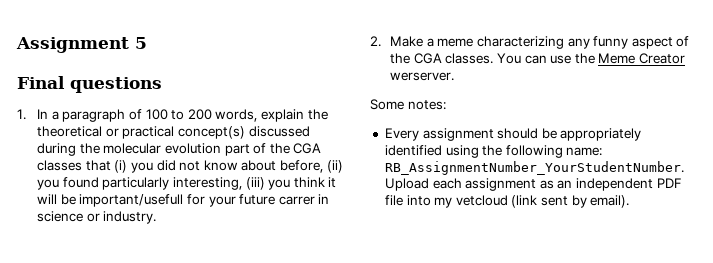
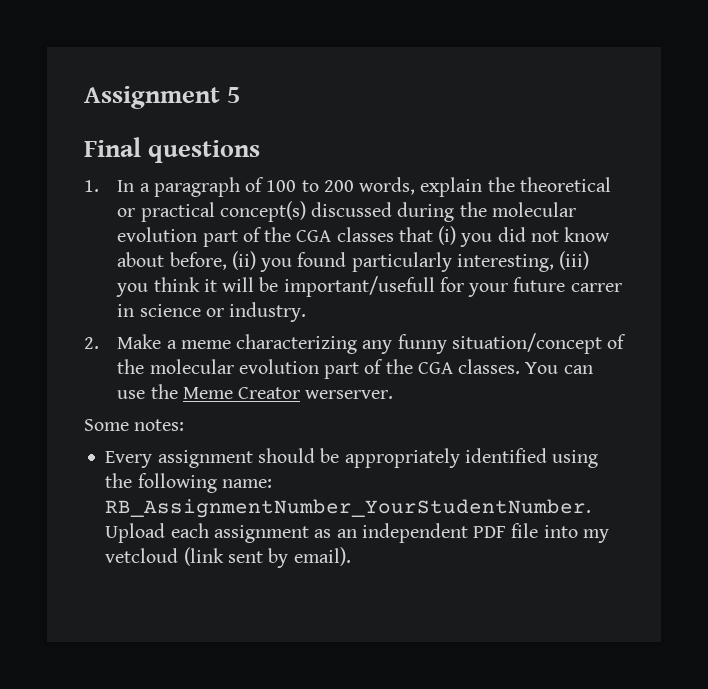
- 2. Make a meme characterizing any funny aspect of the CGA classes.
+ 2. Make a meme characterizing any funny situation/concept of the molecular evolution part of the CGA classes.

